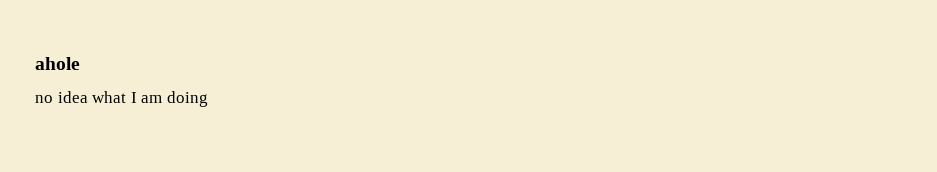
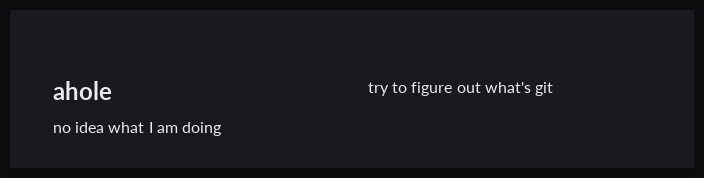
+ try to figure out what's git

